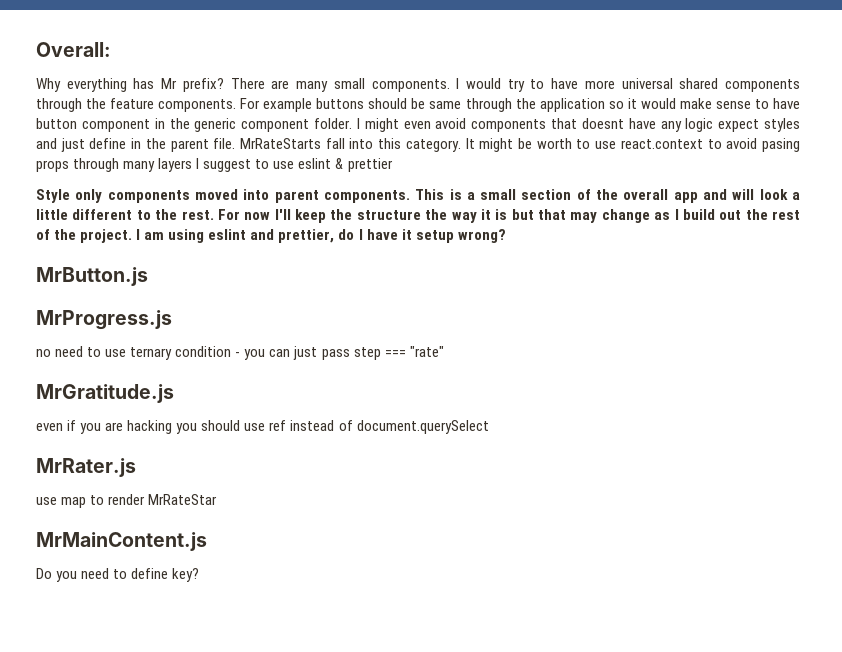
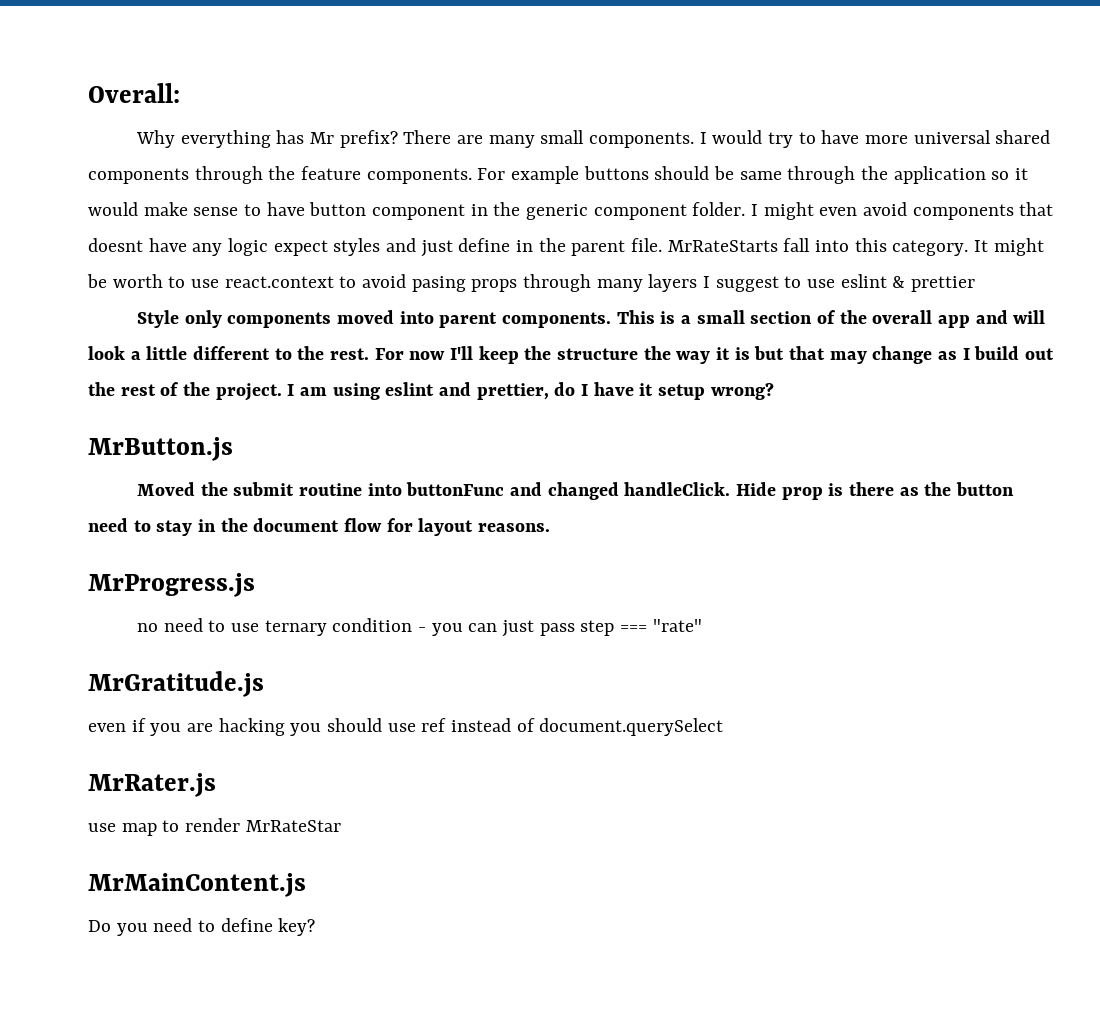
+ Moved the submit routine into buttonFunc and changed handleClick. Hide prop is there as the button need to stay in the document flow for layout reasons.

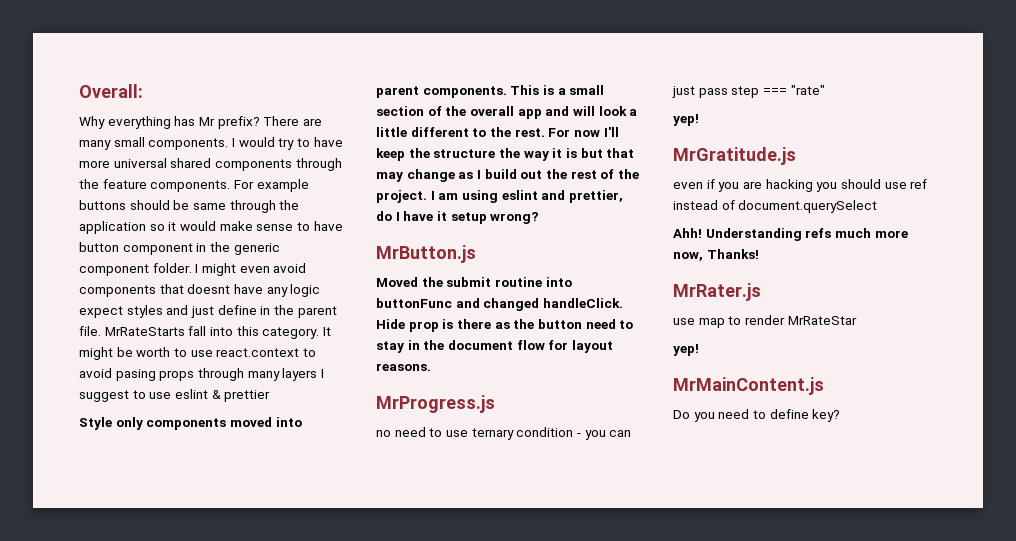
  no need to use ternary condition - you can just pass step === "rate"
+ yep!
+ Ahh! Understanding refs much more now, Thanks!
  use map to render MrRateStar
+ yep!

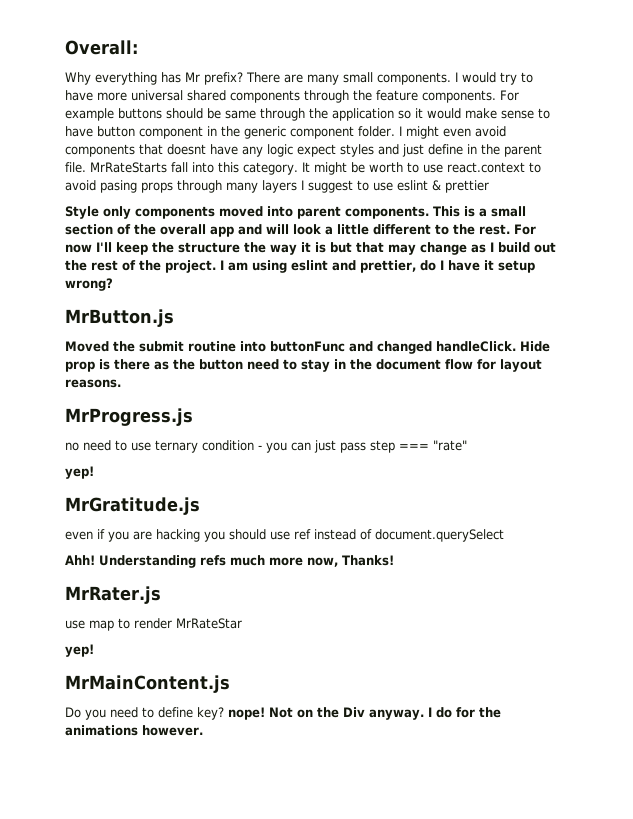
- Do you need to define key?
+ Do you need to define key? nope! Not on the Div anyway. I do for the animations however.

